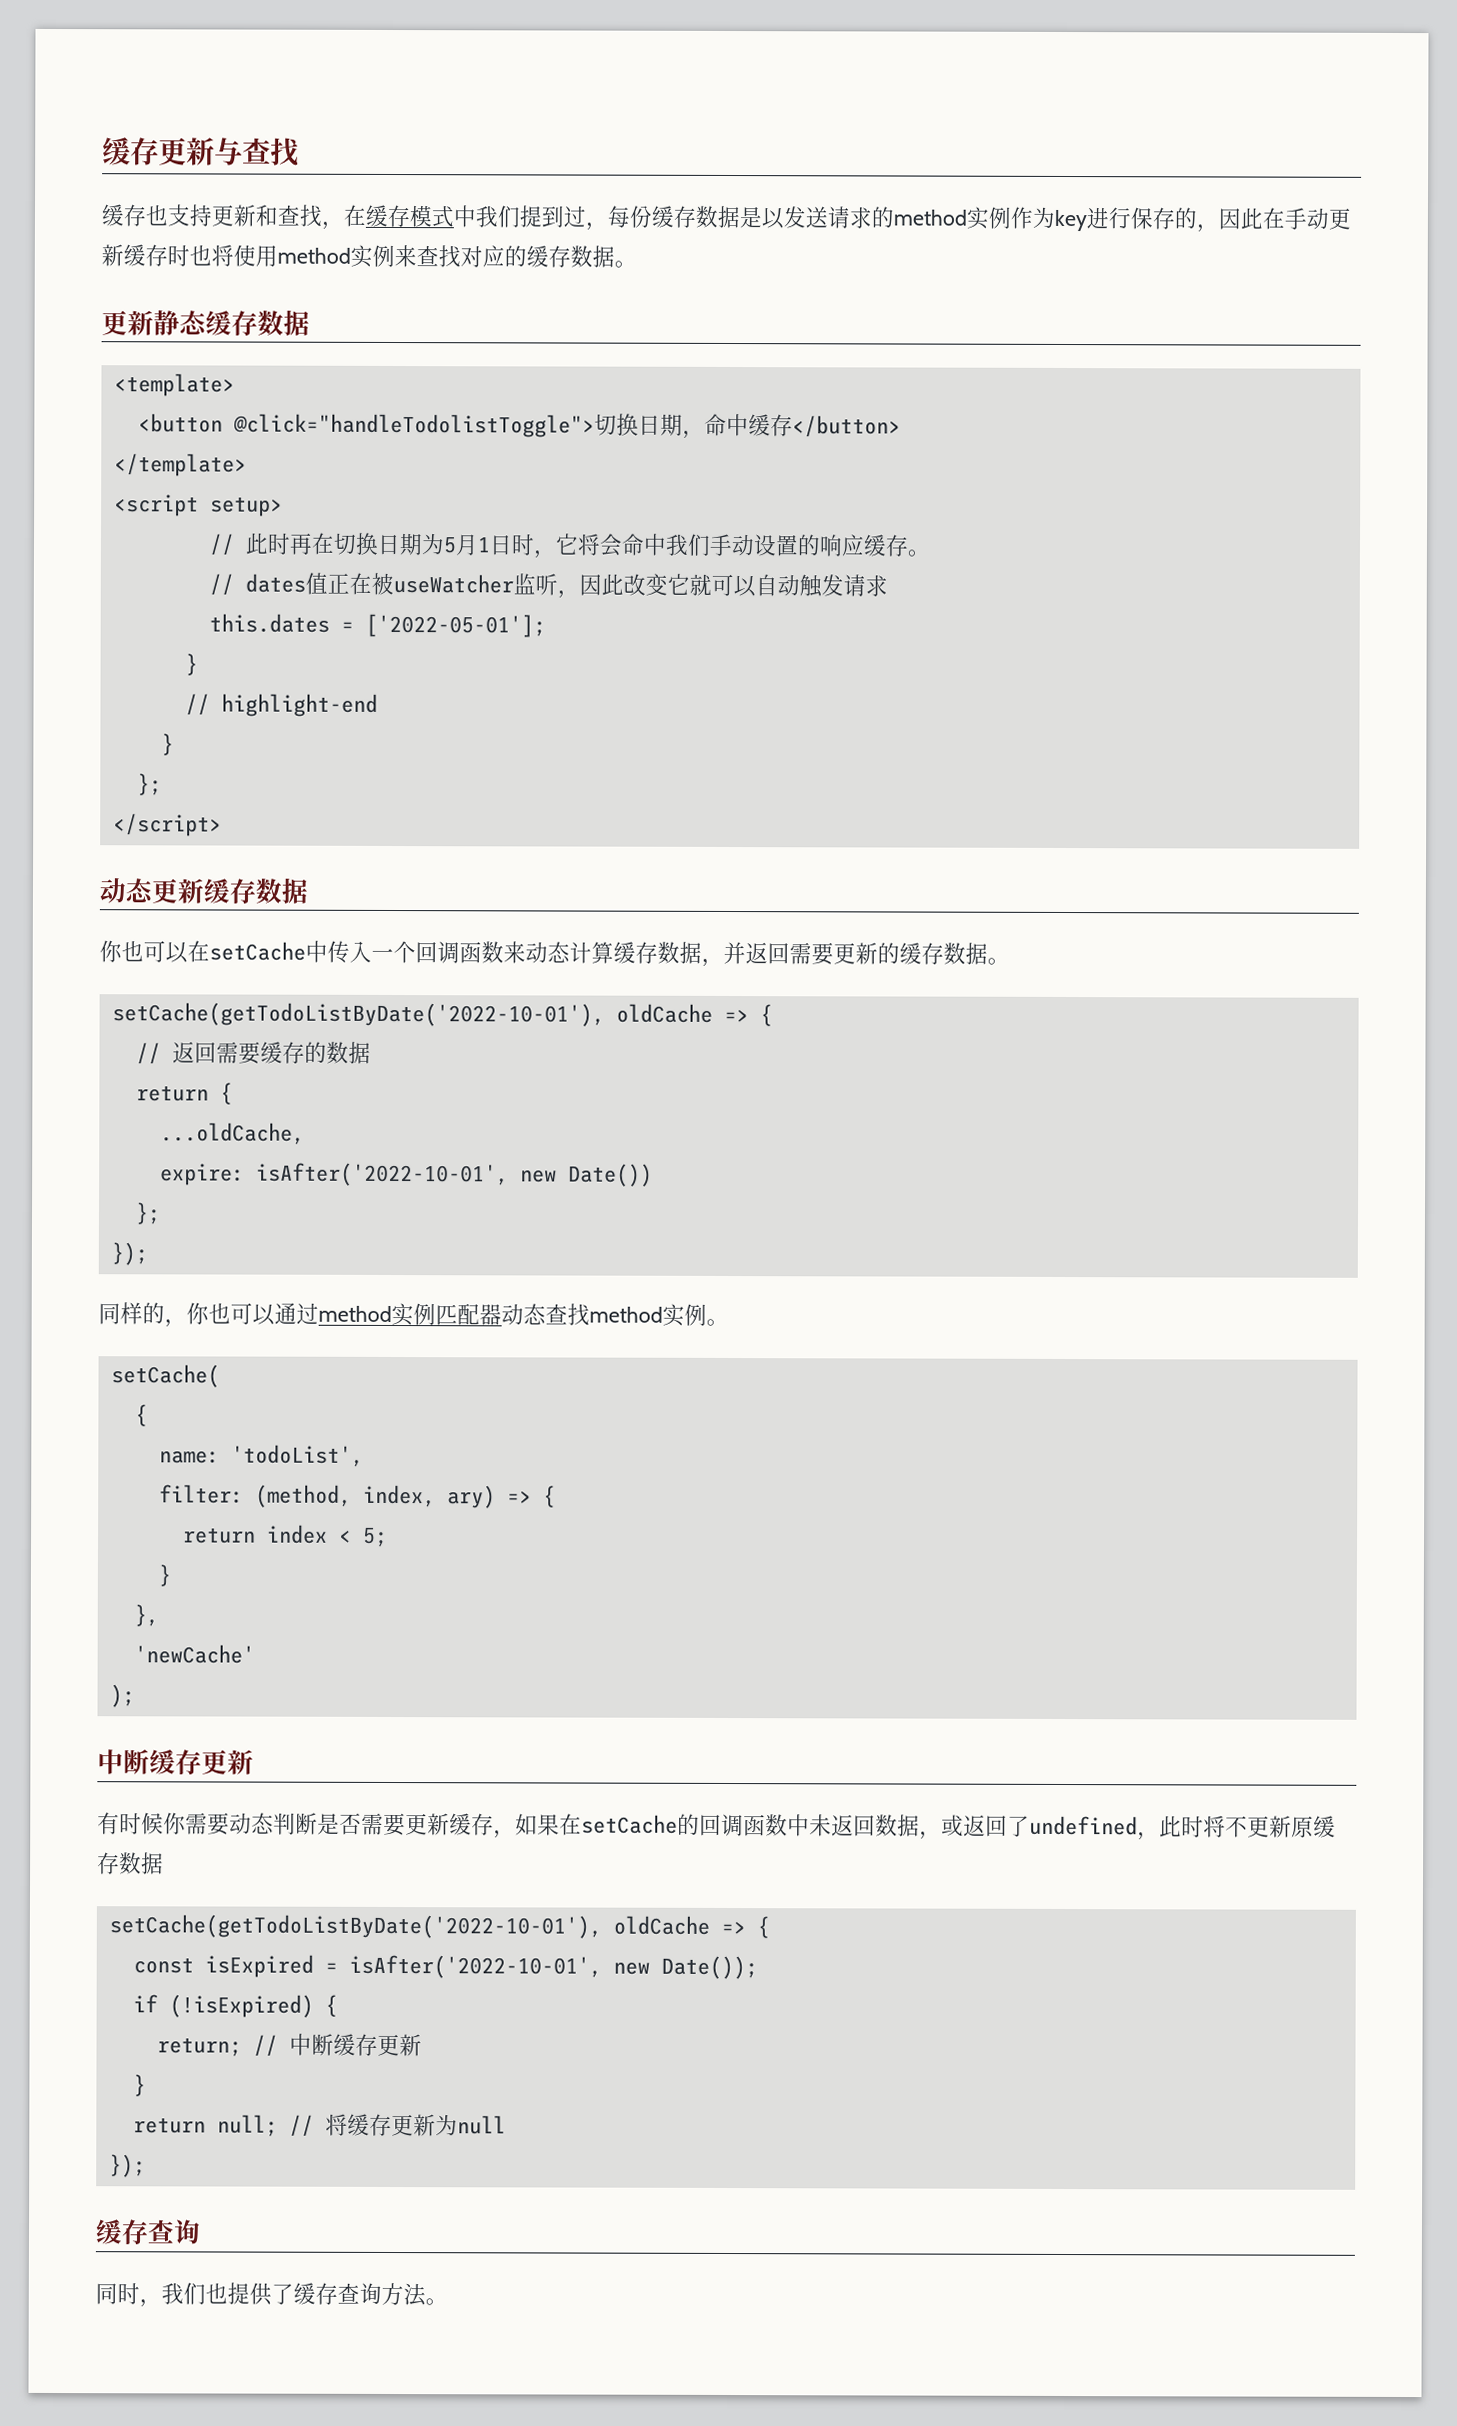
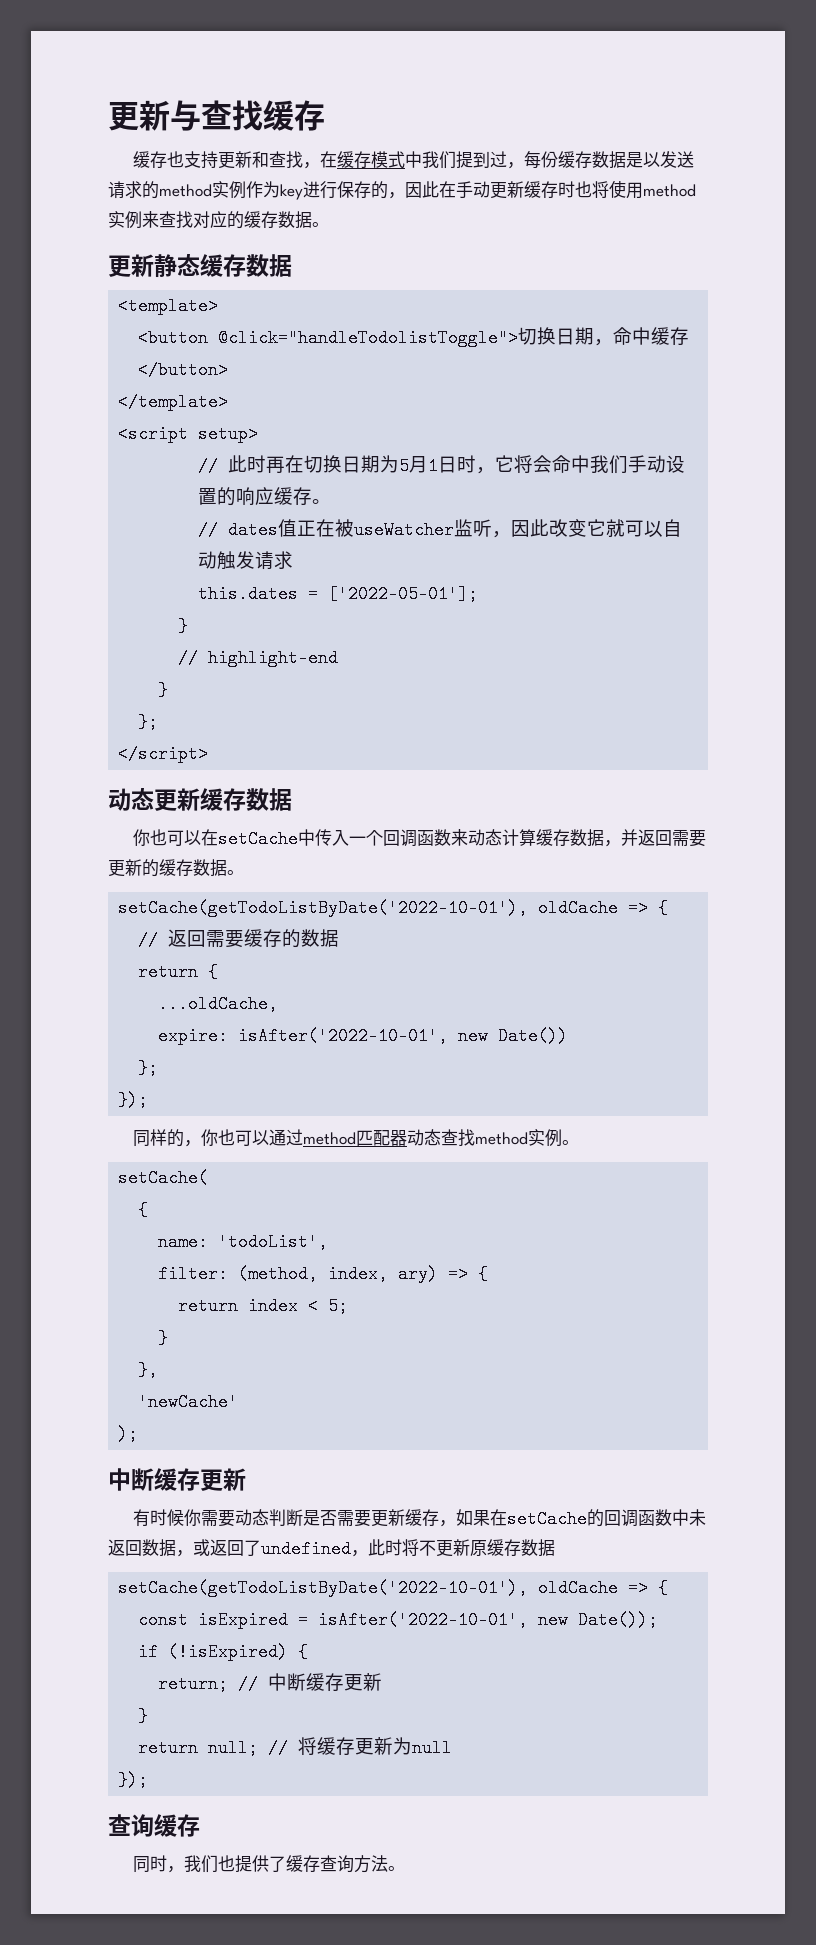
- 缓存更新与查找
+ 更新与查找缓存
- 同样的，你也可以通过method实例匹配器动态查找method实例。
+ 同样的，你也可以通过method匹配器动态查找method实例。
  return null; // 将缓存更新为null
  });
- 缓存查询
+ 查询缓存

